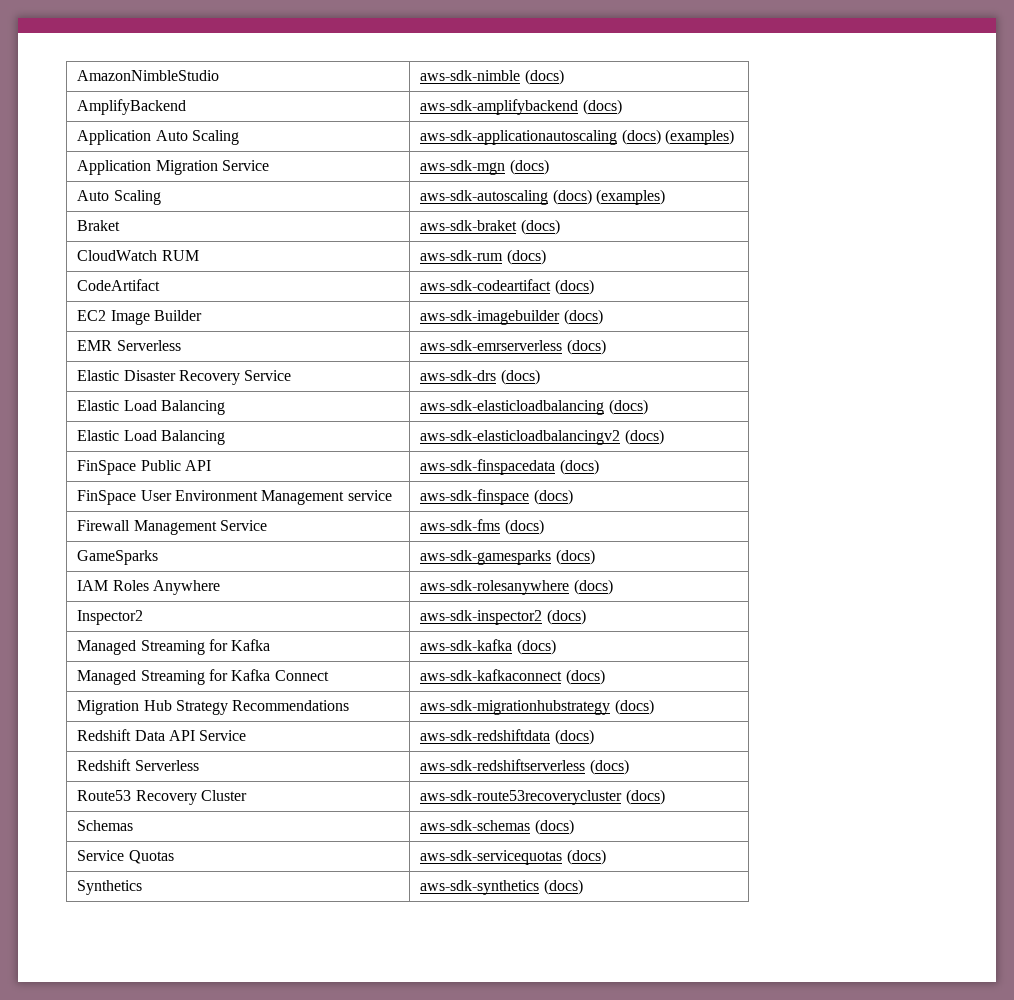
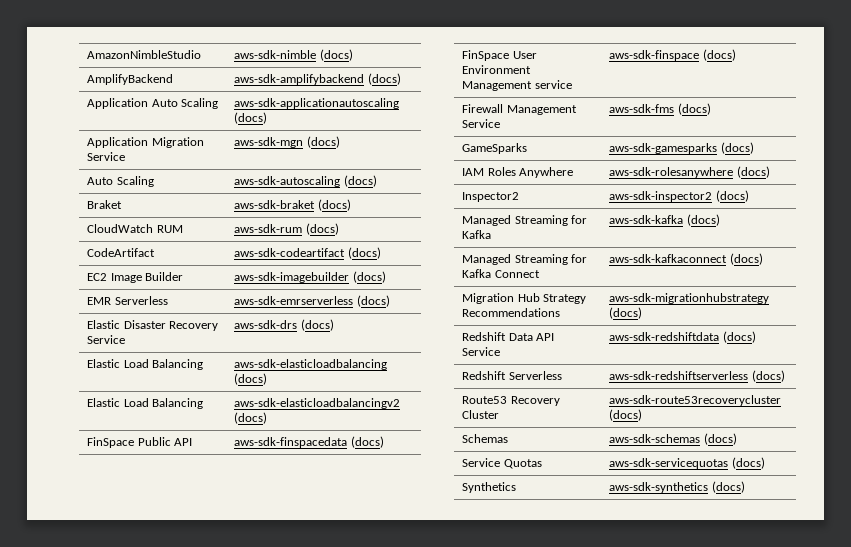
- Application Auto Scaling | aws-sdk-applicationautoscaling (docs) (examples)
+ Application Auto Scaling | aws-sdk-applicationautoscaling (docs)
- Auto Scaling | aws-sdk-autoscaling (docs) (examples)
+ Auto Scaling | aws-sdk-autoscaling (docs)

